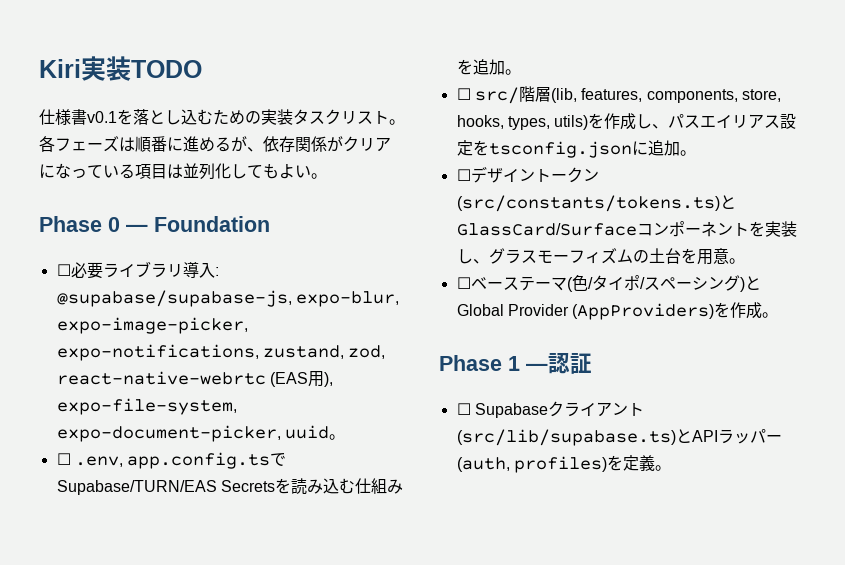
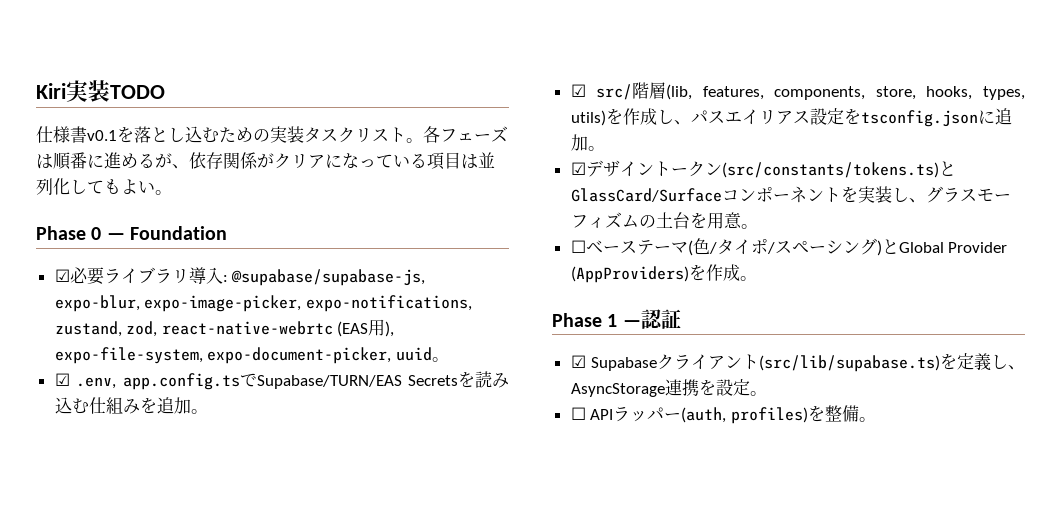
- ☐必要ライブラリ導入: @supabase/supabase-js, expo-blur, expo-image-picker, expo-notifications, zustand, zod, react-native-webrtc (EAS用), expo-file-system, expo-document-picker, uuid。
+ ☑必要ライブラリ導入: @supabase/supabase-js, expo-blur, expo-image-picker, expo-notifications, zustand, zod, react-native-webrtc (EAS用), expo-file-system, expo-document-picker, uuid。
- ☐ .env, app.config.tsでSupabase/TURN/EAS Secretsを読み込む仕組みを追加。
+ ☑ .env, app.config.tsでSupabase/TURN/EAS Secretsを読み込む仕組みを追加。
- ☐ src/階層(lib, features, components, store, hooks, types, utils)を作成し、パスエイリアス設定をtsconfig.jsonに追加。
+ ☑ src/階層(lib, features, components, store, hooks, types, utils)を作成し、パスエイリアス設定をtsconfig.jsonに追加。
- ☐デザイントークン(src/constants/tokens.ts)とGlassCard/Surfaceコンポーネントを実装し、グラスモーフィズムの土台を用意。
+ ☑デザイントークン(src/constants/tokens.ts)とGlassCard/Surfaceコンポーネントを実装し、グラスモーフィズムの土台を用意。
- ☐ Supabaseクライアント(src/lib/supabase.ts)とAPIラッパー(auth, profiles)を定義。
+ ☑ Supabaseクライアント(src/lib/supabase.ts)を定義し、AsyncStorage連携を設定。
+ ☐ APIラッパー(auth, profiles)を整備。

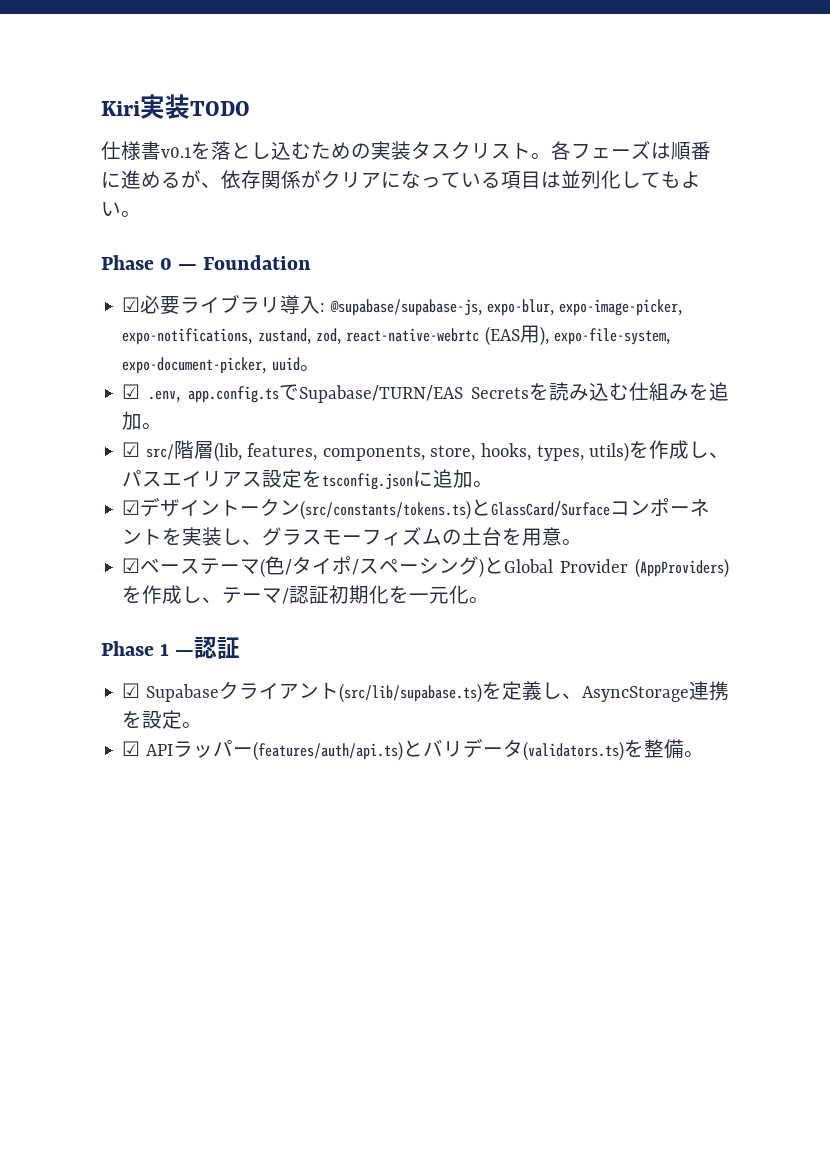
- ☐ベーステーマ(色/タイポ/スペーシング)とGlobal Provider (AppProviders)を作成。
+ ☑ベーステーマ(色/タイポ/スペーシング)とGlobal Provider (AppProviders)を作成し、テーマ/認証初期化を一元化。
- ☐ APIラッパー(auth, profiles)を整備。
+ ☑ APIラッパー(features/auth/api.ts)とバリデータ(validators.ts)を整備。

